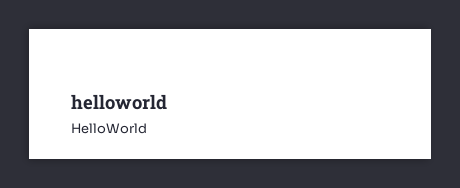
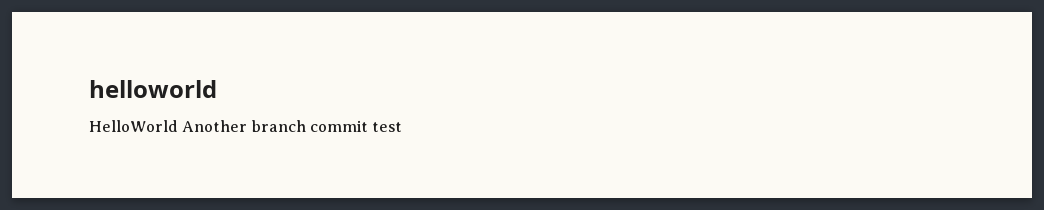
- HelloWorld
+ HelloWorld Another branch commit test

